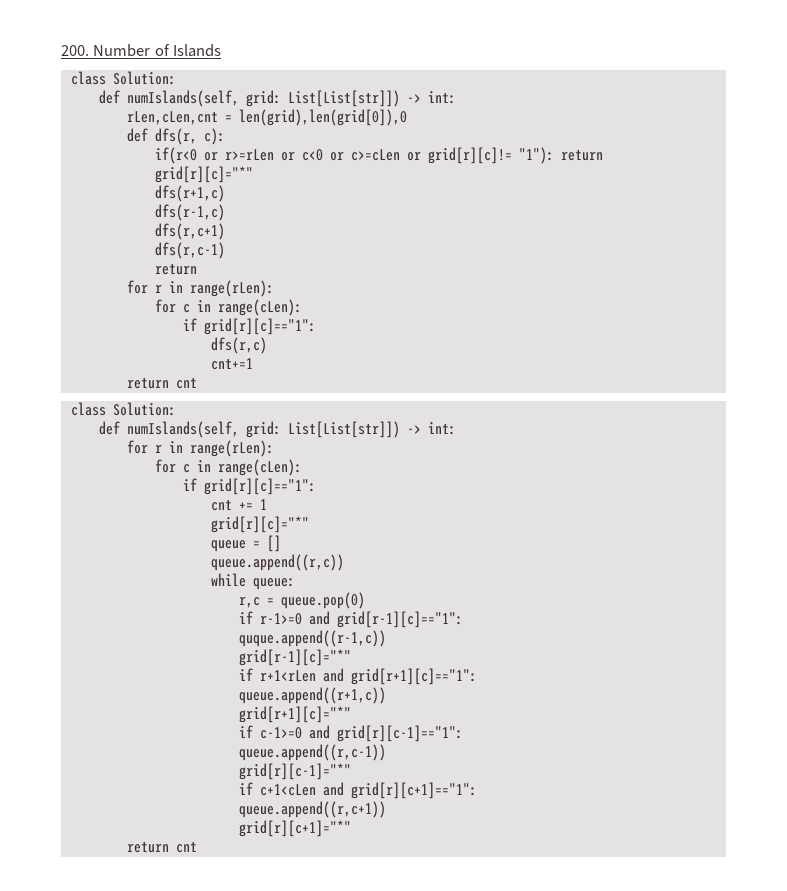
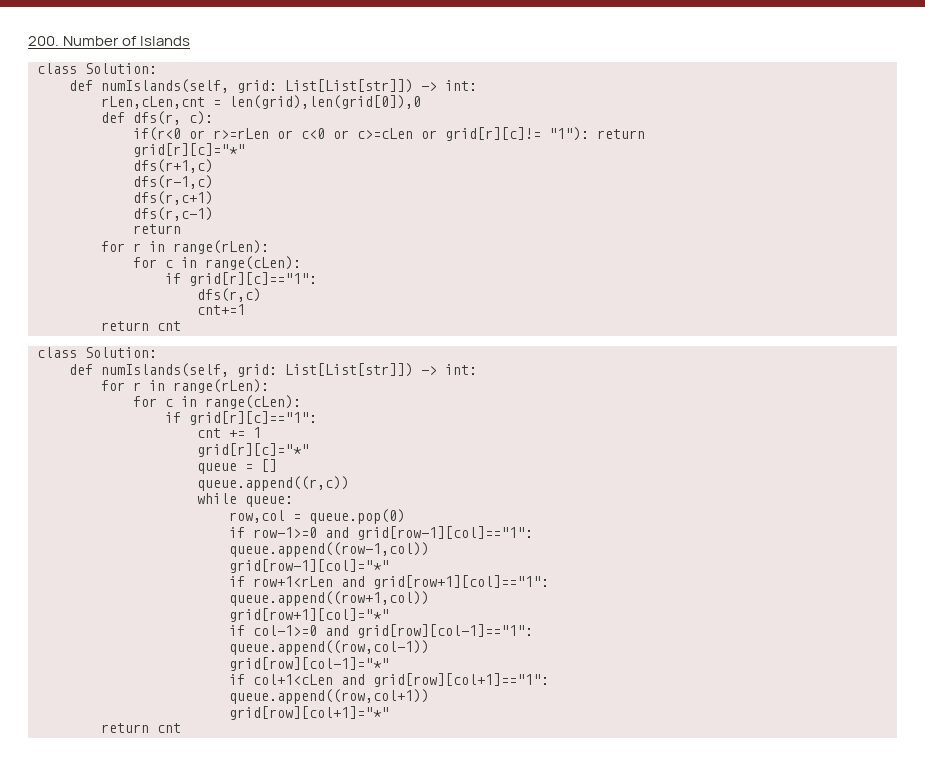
- r,c = queue.pop(0)
+ row,col = queue.pop(0)
- if r-1>=0 and grid[r-1][c]=="1":
- quque.append((r-1,c))
- grid[r-1][c]="*"
- if r+1<rLen and grid[r+1][c]=="1":
- queue.append((r+1,c))
- grid[r+1][c]="*"
- if c-1>=0 and grid[r][c-1]=="1":
- queue.append((r,c-1))
- grid[r][c-1]="*"
- if c+1<cLen and grid[r][c+1]=="1":
- queue.append((r,c+1))
- grid[r][c+1]="*"
+ if row-1>=0 and grid[row-1][col]=="1":
+ queue.append((row-1,col))
+ grid[row-1][col]="*"
+ if row+1<rLen and grid[row+1][col]=="1":
+ queue.append((row+1,col))
+ grid[row+1][col]="*"
+ if col-1>=0 and grid[row][col-1]=="1":
+ queue.append((row,col-1))
+ grid[row][col-1]="*"
+ if col+1<cLen and grid[row][col+1]=="1":
+ queue.append((row,col+1))
+ grid[row][col+1]="*"

